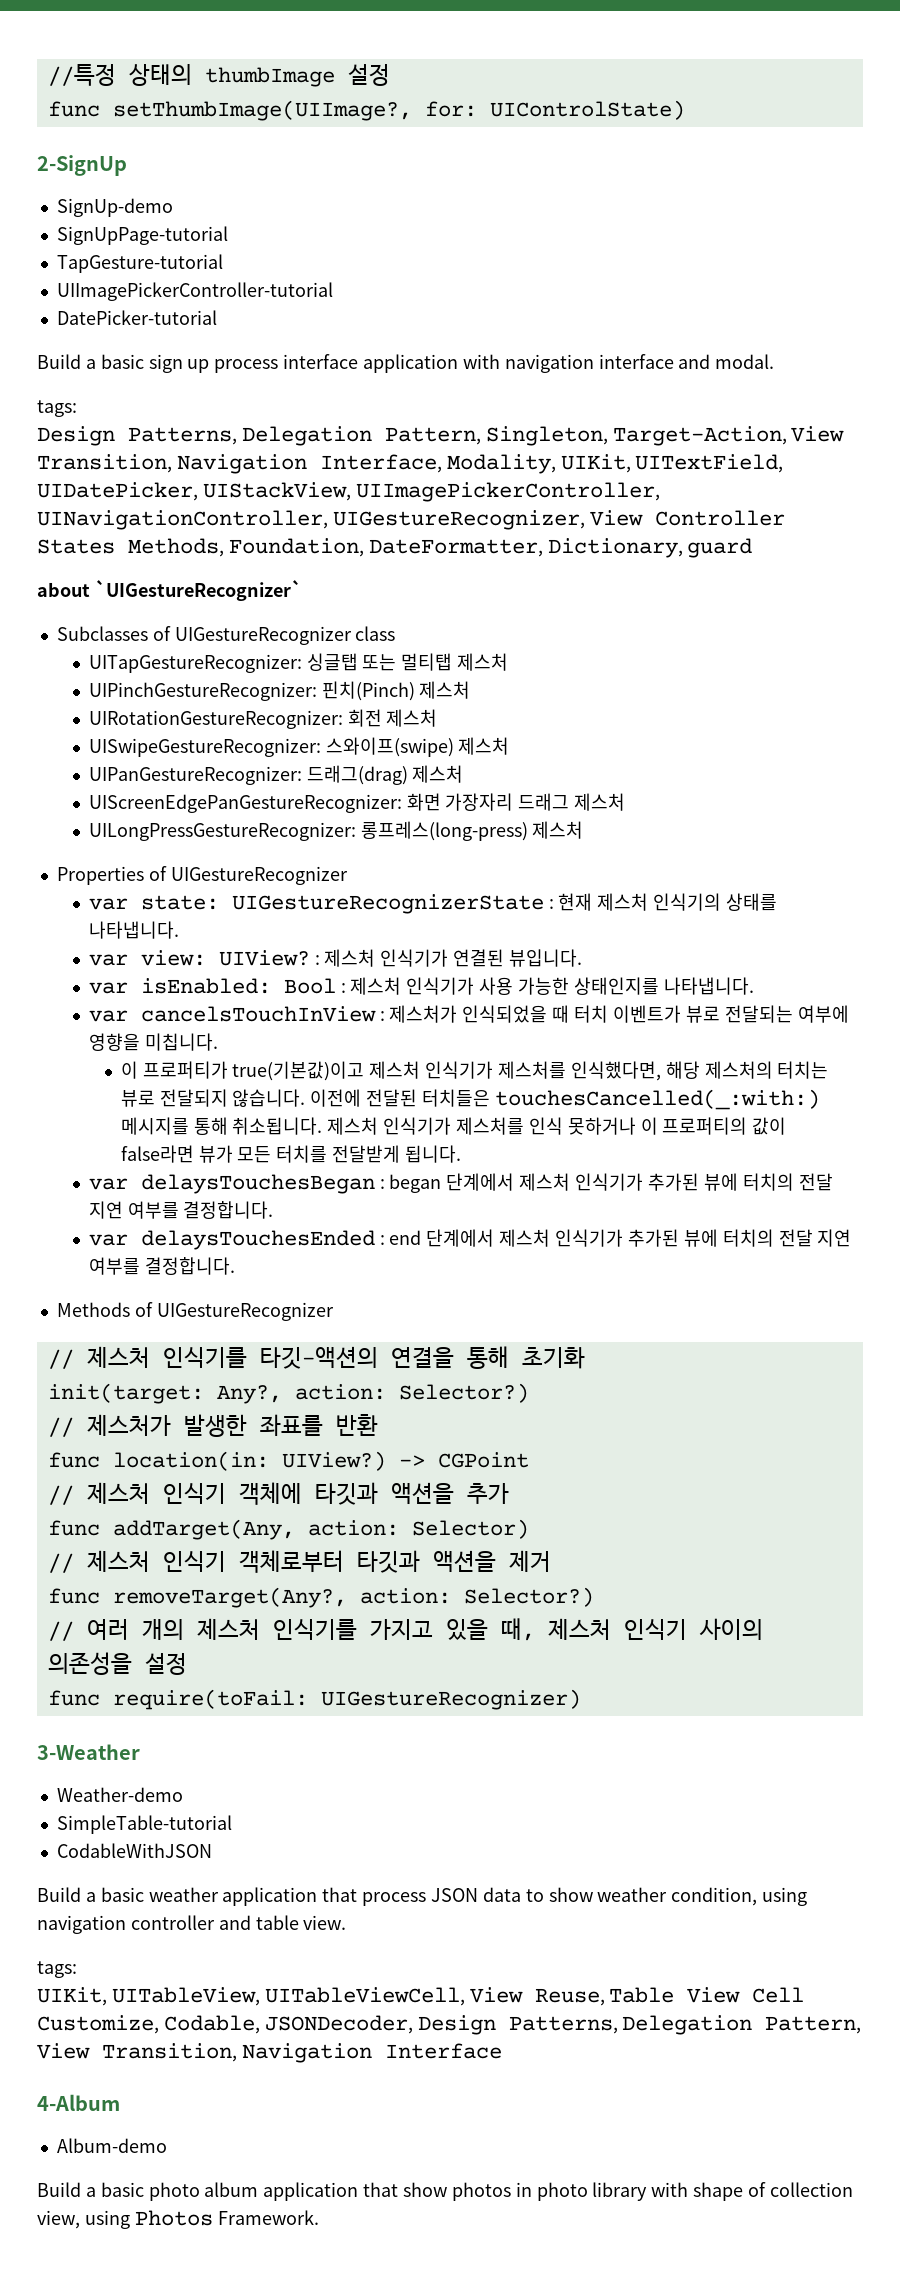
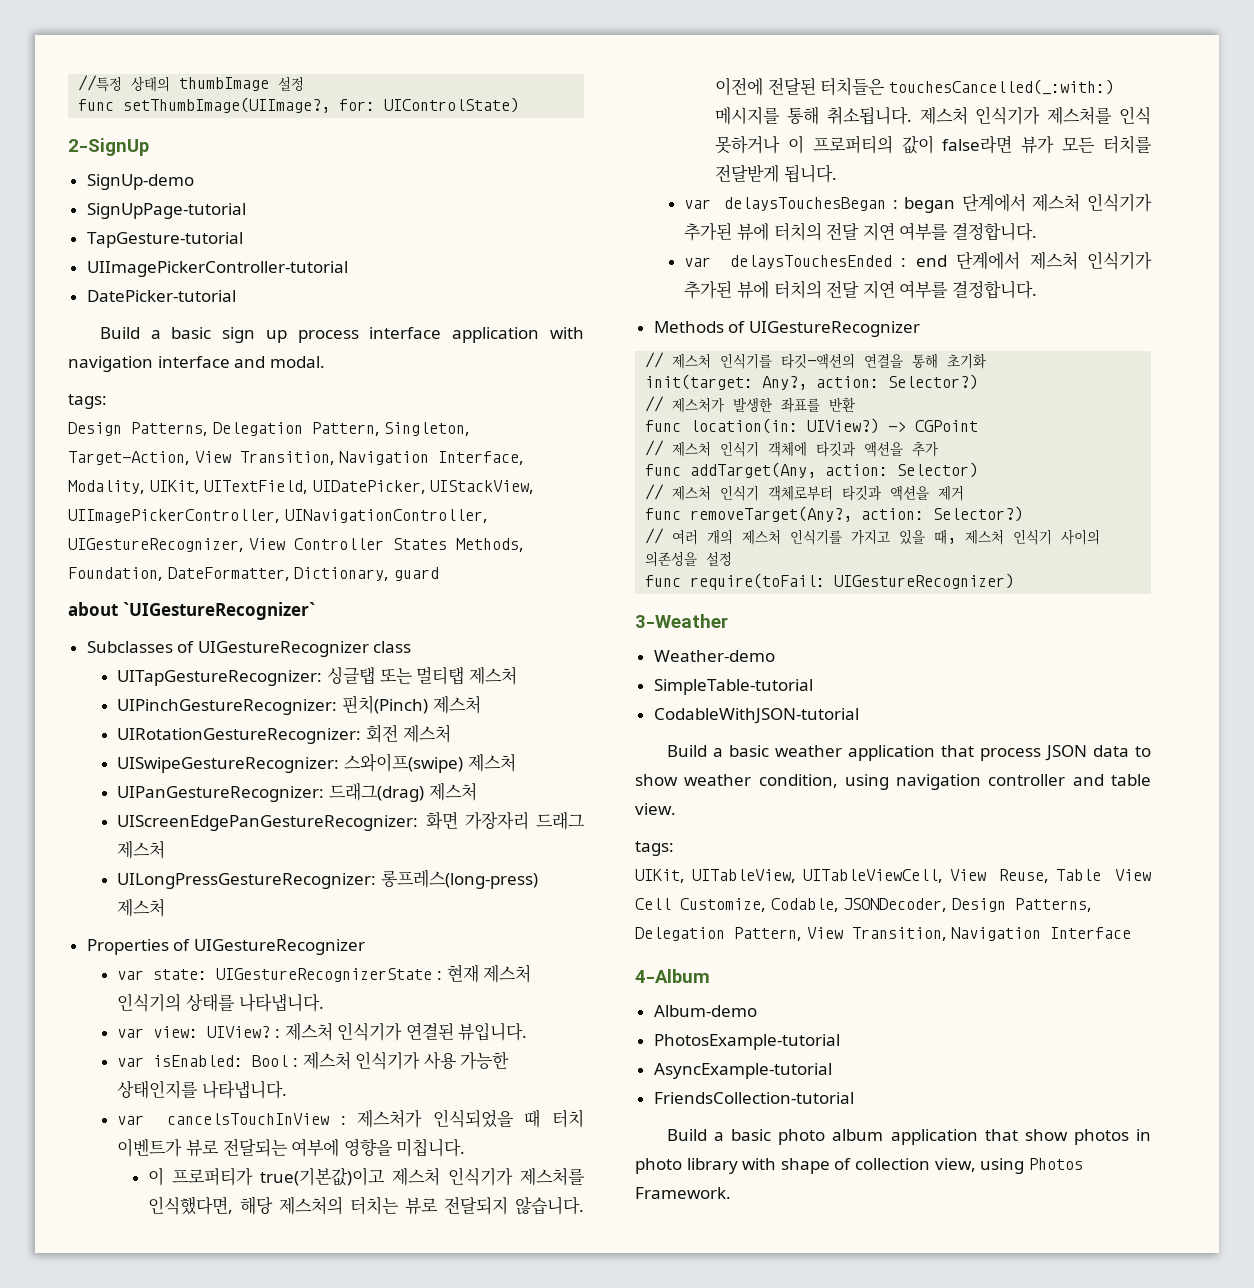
- CodableWithJSON
+ CodableWithJSON-tutorial
+ PhotosExample-tutorial
+ AsyncExample-tutorial
+ FriendsCollection-tutorial

